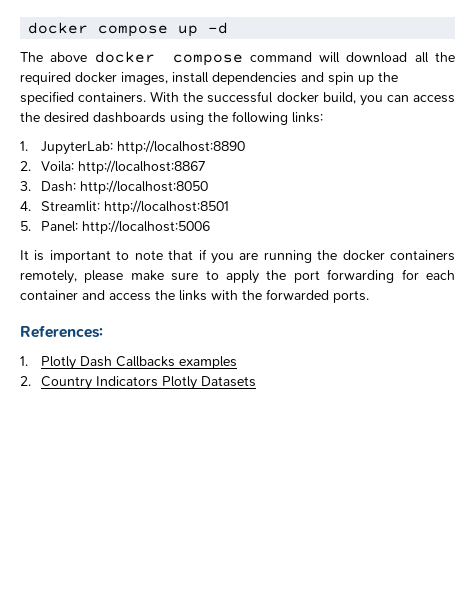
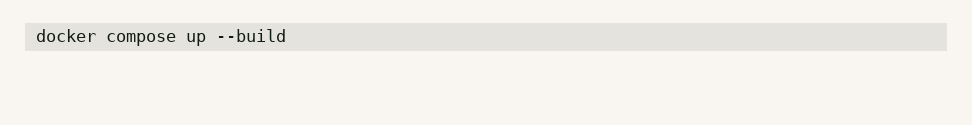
- docker compose up -d
- The above docker compose command will download all the required docker images, install dependencies and spin up the specified containers. With the successful docker build, you can access the desired dashboards using the following links:
- 1. JupyterLab: http://localhost:8890
- 2. Voila: http://localhost:8867
- 3. Dash: http://localhost:8050
- 4. Streamlit: http://localhost:8501
- 5. Panel: http://localhost:5006
- It is important to note that if you are running the docker containers remotely, please make sure to apply the port forwarding for each container and access the links with the forwarded ports.
- References:
- 1. Plotly Dash Callbacks examples
- 2. Country Indicators Plotly Datasets
+ docker compose up --build

